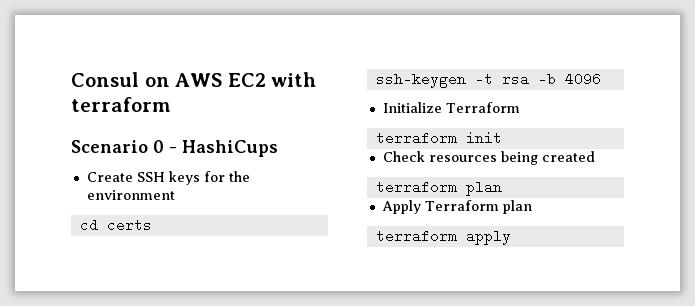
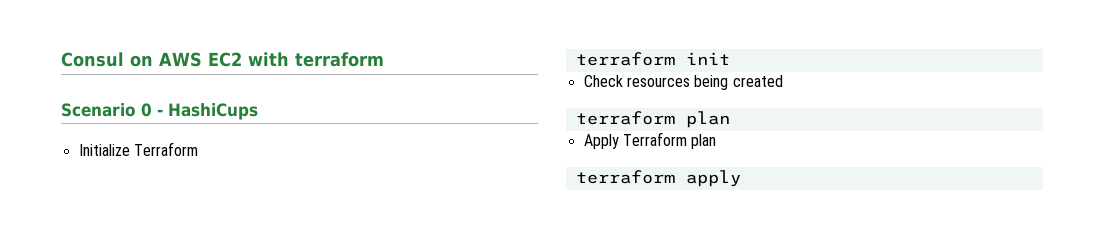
- Create SSH keys for the environment
- cd certs
- ssh-keygen -t rsa -b 4096

